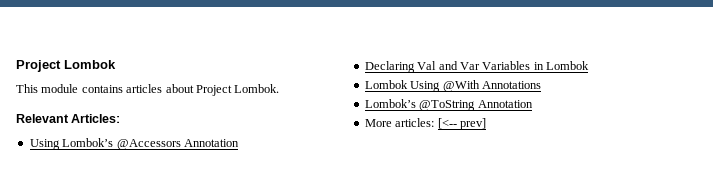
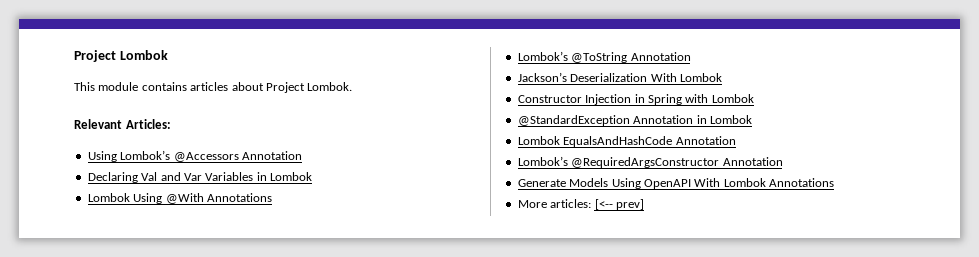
+ Jackson’s Deserialization With Lombok
+ Constructor Injection in Spring with Lombok
+ @StandardException Annotation in Lombok
+ Lombok EqualsAndHashCode Annotation
+ Lombok’s @RequiredArgsConstructor Annotation
+ Generate Models Using OpenAPI With Lombok Annotations

